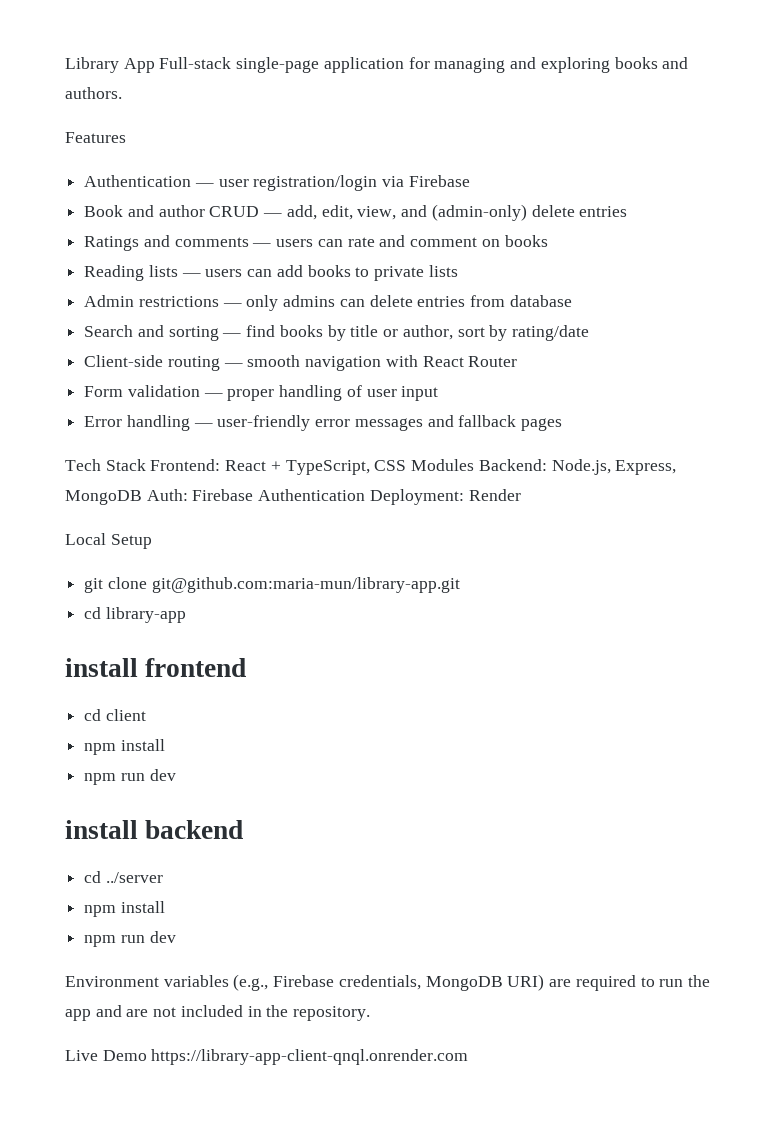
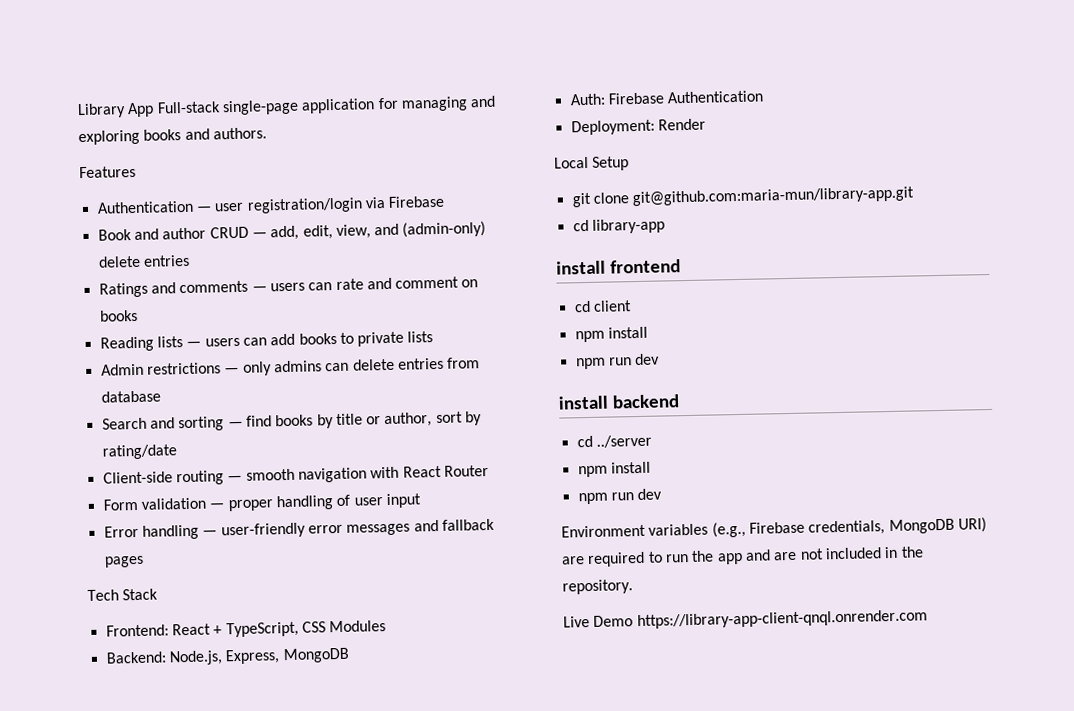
- Tech Stack Frontend: React + TypeScript, CSS Modules Backend: Node.js, Express, MongoDB Auth: Firebase Authentication Deployment: Render
+ Tech Stack
+ Frontend: React + TypeScript, CSS Modules
+ Backend: Node.js, Express, MongoDB
+ Auth: Firebase Authentication
+ Deployment: Render

